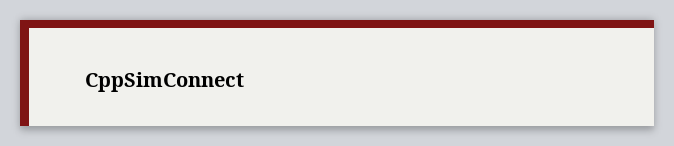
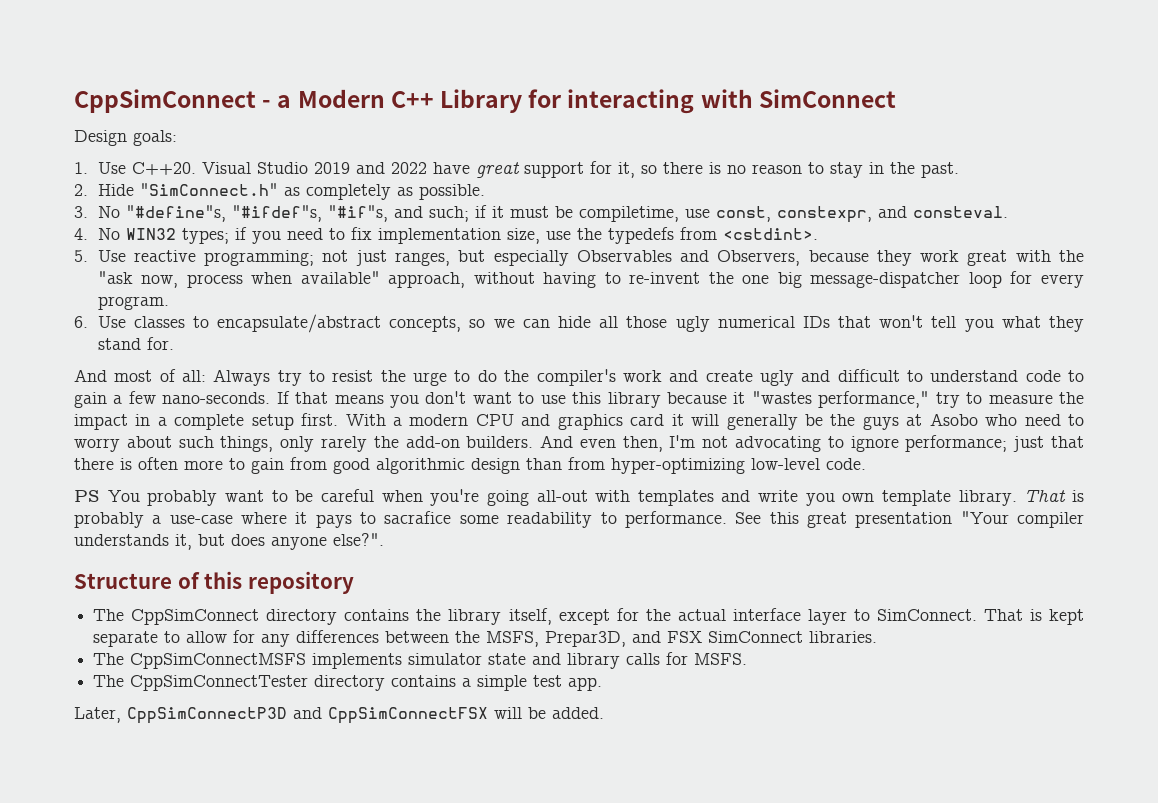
- CppSimConnect
+ CppSimConnect - a Modern C++ Library for interacting with SimConnect
+ Design goals:
+ 1. Use C++20. Visual Studio 2019 and 2022 have great support for it, so there is no reason to stay in the past.
+ 2. Hide "SimConnect.h" as completely as possible.
+ 3. No "#define"s, "#ifdef"s, "#if"s, and such; if it must be compiletime, use const, constexpr, and consteval.
+ 4. No WIN32 types; if you need to fix implementation size, use the typedefs from <cstdint>.
+ 5. Use reactive programming; not just ranges, but especially Observables and Observers, because they work great with the "ask now, process when available" approach, without having to re-invent the one big message-dispatcher loop for every program.
+ 6. Use classes to encapsulate/abstract concepts, so we can hide all those ugly numerical IDs that won't tell you what they stand for.
+ And most of all: Always try to resist the urge to do the compiler's work and create ugly and difficult to understand code to gain a few nano-seconds. If that means you don't want to use this library because it "wastes performance," try to measure the impact in a complete setup first. With a modern CPU and graphics card it will generally be the guys at Asobo who need to worry about such things, only rarely the add-on builders. And even then, I'm not advocating to ignore performance; just that there is often more to gain from good algorithmic design than from hyper-optimizing low-level code.
+ PS You probably want to be careful when you're going all-out with templates and write you own template library. That is probably a use-case where it pays to sacrafice some readability to performance. See this great presentation "Your compiler understands it, but does anyone else?".
+ Structure of this repository
+ The CppSimConnect directory contains the library itself, except for the actual interface layer to SimConnect. That is kept separate to allow for any differences between the MSFS, Prepar3D, and FSX SimConnect libraries.
+ The CppSimConnectMSFS implements simulator state and library calls for MSFS.
+ The CppSimConnectTester directory contains a simple test app.
+ Later, CppSimConnectP3D and CppSimConnectFSX will be added.

